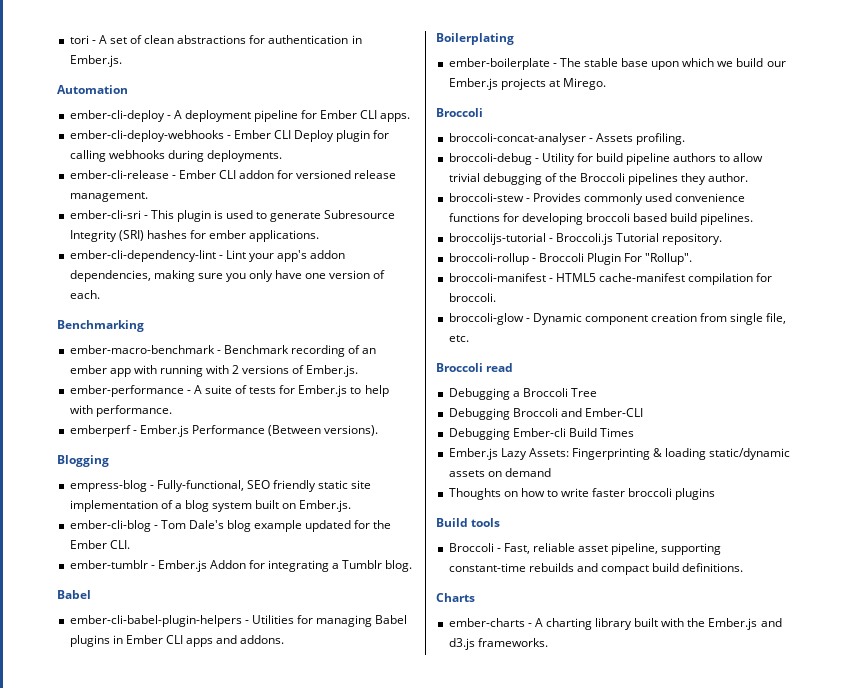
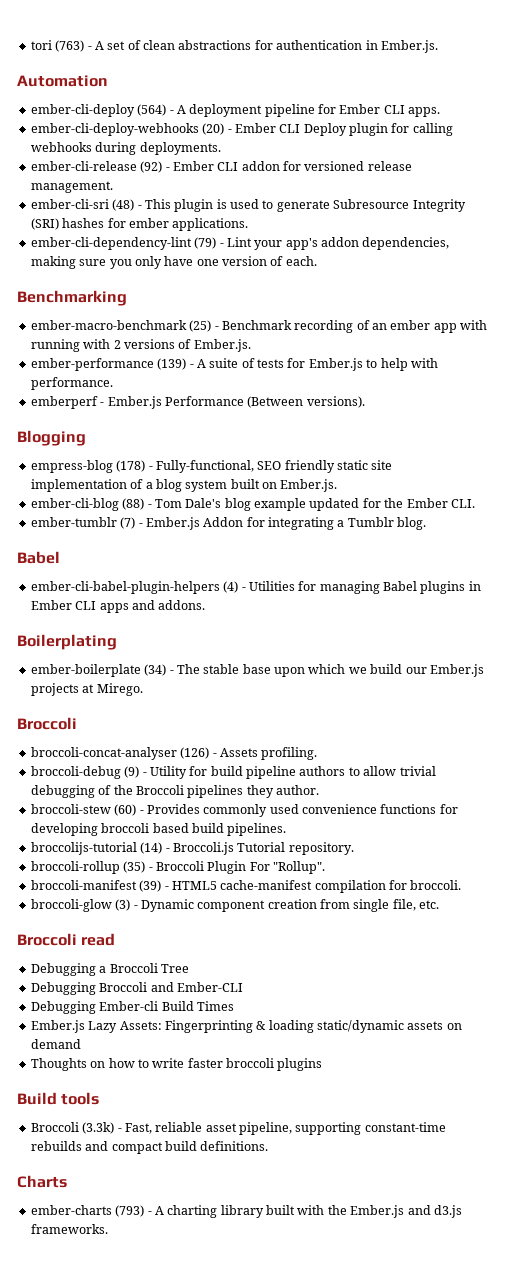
- tori - A set of clean abstractions for authentication in Ember.js.
+ tori (763) - A set of clean abstractions for authentication in Ember.js.
- ember-cli-deploy - A deployment pipeline for Ember CLI apps.
+ ember-cli-deploy (564) - A deployment pipeline for Ember CLI apps.
- ember-cli-deploy-webhooks - Ember CLI Deploy plugin for calling webhooks during deployments.
+ ember-cli-deploy-webhooks (20) - Ember CLI Deploy plugin for calling webhooks during deployments.
- ember-cli-release - Ember CLI addon for versioned release management.
+ ember-cli-release (92) - Ember CLI addon for versioned release management.
- ember-cli-sri - This plugin is used to generate Subresource Integrity (SRI) hashes for ember applications.
+ ember-cli-sri (48) - This plugin is used to generate Subresource Integrity (SRI) hashes for ember applications.
- ember-cli-dependency-lint - Lint your app's addon dependencies, making sure you only have one version of each.
+ ember-cli-dependency-lint (79) - Lint your app's addon dependencies, making sure you only have one version of each.
- ember-macro-benchmark - Benchmark recording of an ember app with running with 2 versions of Ember.js.
+ ember-macro-benchmark (25) - Benchmark recording of an ember app with running with 2 versions of Ember.js.
- ember-performance - A suite of tests for Ember.js to help with performance.
+ ember-performance (139) - A suite of tests for Ember.js to help with performance.
- empress-blog - Fully-functional, SEO friendly static site implementation of a blog system built on Ember.js.
+ empress-blog (178) - Fully-functional, SEO friendly static site implementation of a blog system built on Ember.js.
- ember-cli-blog - Tom Dale's blog example updated for the Ember CLI.
+ ember-cli-blog (88) - Tom Dale's blog example updated for the Ember CLI.
- ember-tumblr - Ember.js Addon for integrating a Tumblr blog.
+ ember-tumblr (7) - Ember.js Addon for integrating a Tumblr blog.
- ember-cli-babel-plugin-helpers - Utilities for managing Babel plugins in Ember CLI apps and addons.
+ ember-cli-babel-plugin-helpers (4) - Utilities for managing Babel plugins in Ember CLI apps and addons.
- ember-boilerplate - The stable base upon which we build our Ember.js projects at Mirego.
+ ember-boilerplate (34) - The stable base upon which we build our Ember.js projects at Mirego.
- broccoli-concat-analyser - Assets profiling.
+ broccoli-concat-analyser (126) - Assets profiling.
- broccoli-debug - Utility for build pipeline authors to allow trivial debugging of the Broccoli pipelines they author.
+ broccoli-debug (9) - Utility for build pipeline authors to allow trivial debugging of the Broccoli pipelines they author.
- broccoli-stew - Provides commonly used convenience functions for developing broccoli based build pipelines.
+ broccoli-stew (60) - Provides commonly used convenience functions for developing broccoli based build pipelines.
- broccolijs-tutorial - Broccoli.js Tutorial repository.
+ broccolijs-tutorial (14) - Broccoli.js Tutorial repository.
- broccoli-rollup - Broccoli Plugin For "Rollup".
+ broccoli-rollup (35) - Broccoli Plugin For "Rollup".
- broccoli-manifest - HTML5 cache-manifest compilation for broccoli.
+ broccoli-manifest (39) - HTML5 cache-manifest compilation for broccoli.
- broccoli-glow - Dynamic component creation from single file, etc.
+ broccoli-glow (3) - Dynamic component creation from single file, etc.
- Broccoli - Fast, reliable asset pipeline, supporting constant-time rebuilds and compact build definitions.
+ Broccoli (3.3k) - Fast, reliable asset pipeline, supporting constant-time rebuilds and compact build definitions.
- ember-charts - A charting library built with the Ember.js and d3.js frameworks.
+ ember-charts (793) - A charting library built with the Ember.js and d3.js frameworks.

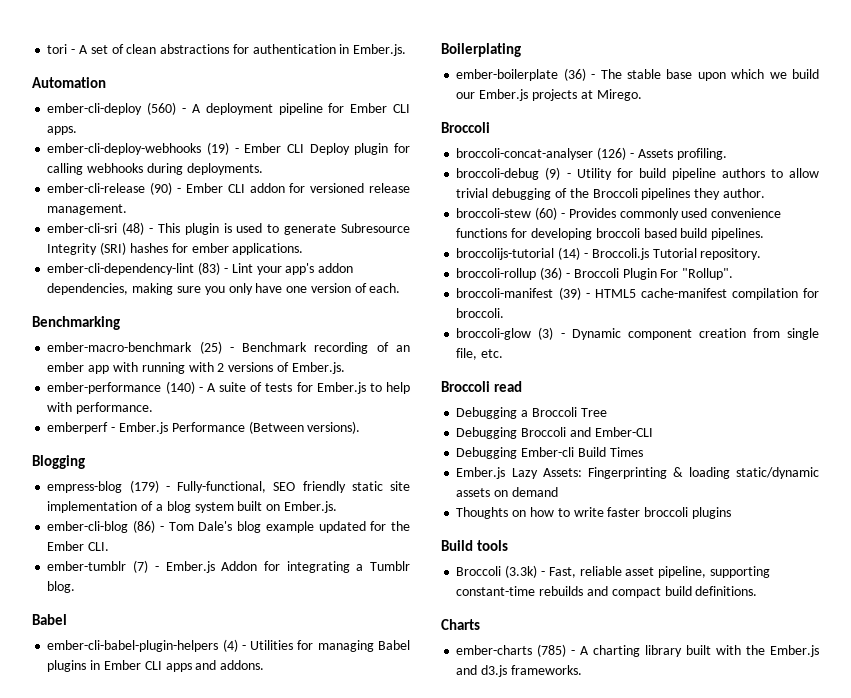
- tori (763) - A set of clean abstractions for authentication in Ember.js.
+ tori - A set of clean abstractions for authentication in Ember.js.
- ember-cli-deploy (564) - A deployment pipeline for Ember CLI apps.
+ ember-cli-deploy (560) - A deployment pipeline for Ember CLI apps.
- ember-cli-deploy-webhooks (20) - Ember CLI Deploy plugin for calling webhooks during deployments.
+ ember-cli-deploy-webhooks (19) - Ember CLI Deploy plugin for calling webhooks during deployments.
- ember-cli-release (92) - Ember CLI addon for versioned release management.
+ ember-cli-release (90) - Ember CLI addon for versioned release management.
- ember-cli-dependency-lint (79) - Lint your app's addon dependencies, making sure you only have one version of each.
+ ember-cli-dependency-lint (83) - Lint your app's addon dependencies, making sure you only have one version of each.
- ember-performance (139) - A suite of tests for Ember.js to help with performance.
+ ember-performance (140) - A suite of tests for Ember.js to help with performance.
- empress-blog (178) - Fully-functional, SEO friendly static site implementation of a blog system built on Ember.js.
+ empress-blog (179) - Fully-functional, SEO friendly static site implementation of a blog system built on Ember.js.
- ember-cli-blog (88) - Tom Dale's blog example updated for the Ember CLI.
+ ember-cli-blog (86) - Tom Dale's blog example updated for the Ember CLI.
- ember-boilerplate (34) - The stable base upon which we build our Ember.js projects at Mirego.
+ ember-boilerplate (36) - The stable base upon which we build our Ember.js projects at Mirego.
- broccoli-rollup (35) - Broccoli Plugin For "Rollup".
+ broccoli-rollup (36) - Broccoli Plugin For "Rollup".
- ember-charts (793) - A charting library built with the Ember.js and d3.js frameworks.
+ ember-charts (785) - A charting library built with the Ember.js and d3.js frameworks.

